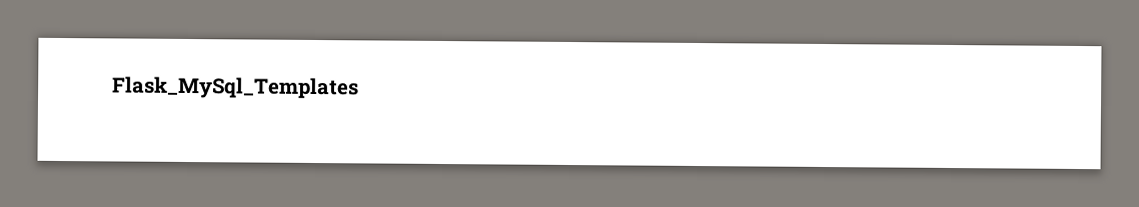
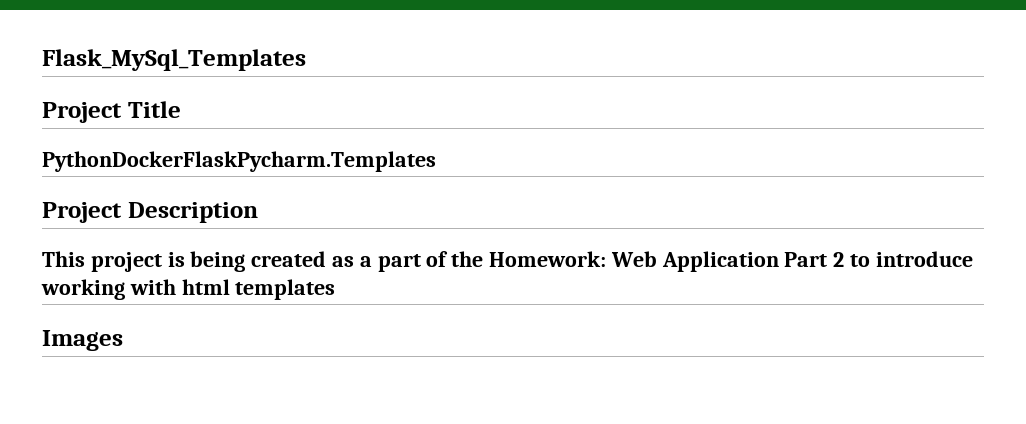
+ Project Title
+ PythonDockerFlaskPycharm.Templates
+ Project Description
+ This project is being created as a part of the Homework: Web Application Part 2 to introduce working with html templates
+ Images

